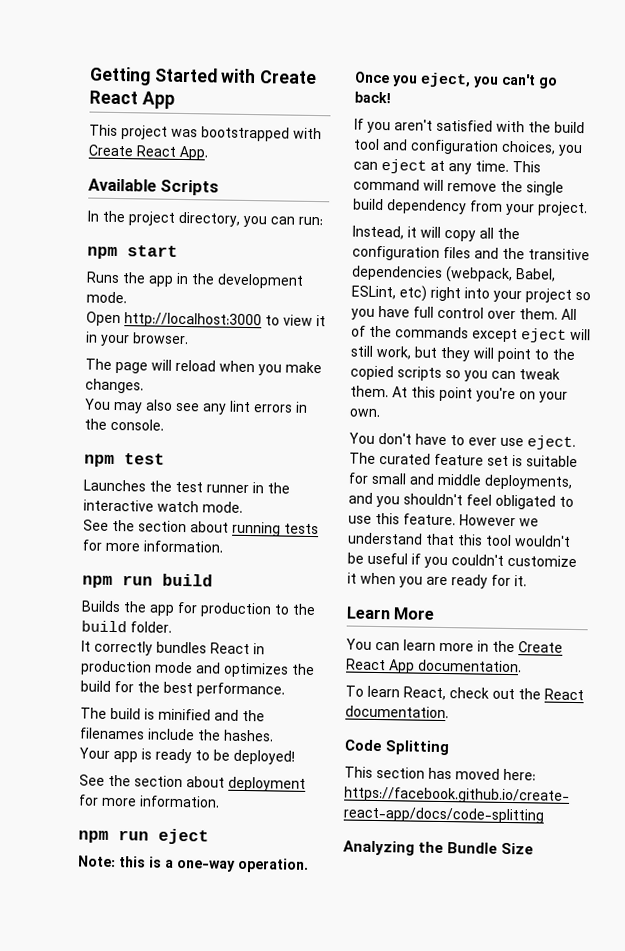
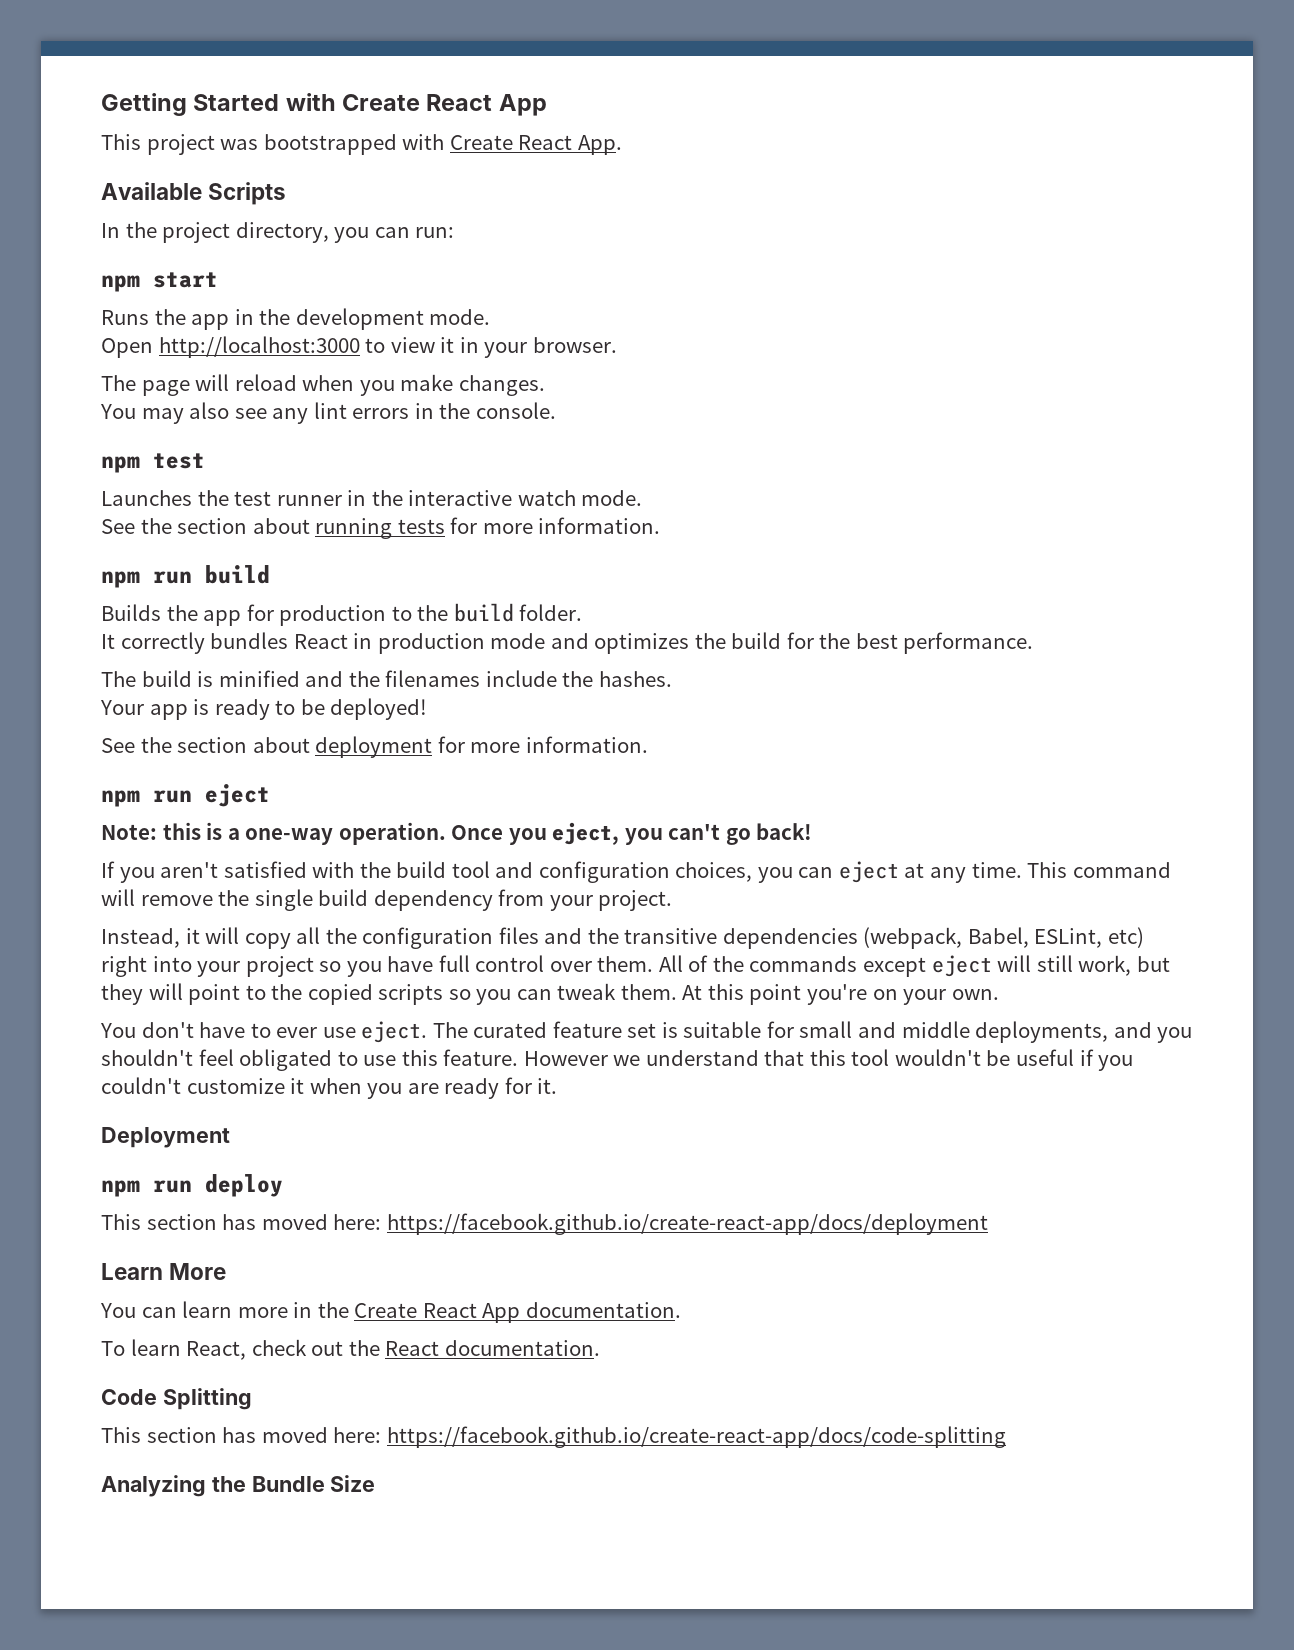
+ Deployment
+ npm run deploy
+ This section has moved here: https://facebook.github.io/create-react-app/docs/deployment

